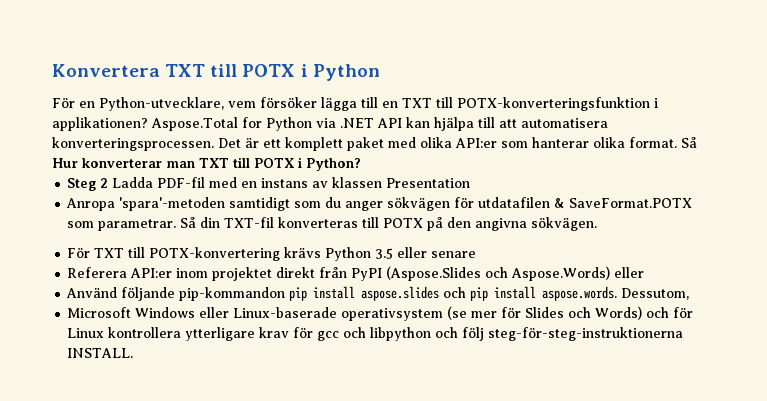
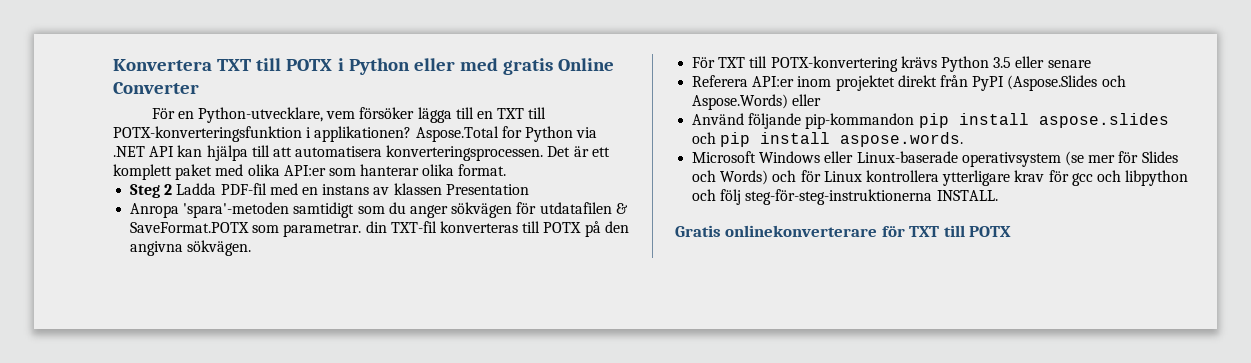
- Konvertera TXT till POTX i Python
+ Konvertera TXT till POTX i Python eller med gratis Online Converter
- Så Hur konverterar man TXT till POTX i Python?
- Anropa 'spara'-metoden samtidigt som du anger sökvägen för utdatafilen & SaveFormat.POTX som parametrar. Så din TXT-fil konverteras till POTX på den angivna sökvägen.
+ Anropa 'spara'-metoden samtidigt som du anger sökvägen för utdatafilen & SaveFormat.POTX som parametrar. din TXT-fil konverteras till POTX på den angivna sökvägen.
- Använd följande pip-kommandon pip install aspose.slides och pip install aspose.words. Dessutom,
+ Använd följande pip-kommandon pip install aspose.slides och pip install aspose.words.
+ Gratis onlinekonverterare för TXT till POTX

